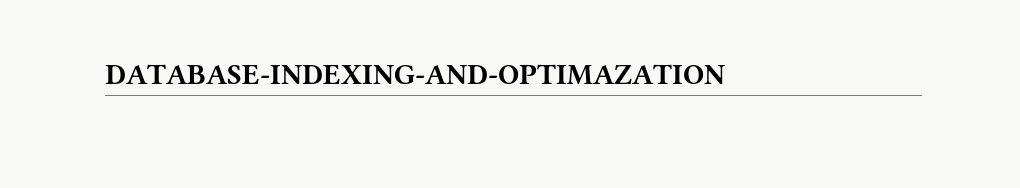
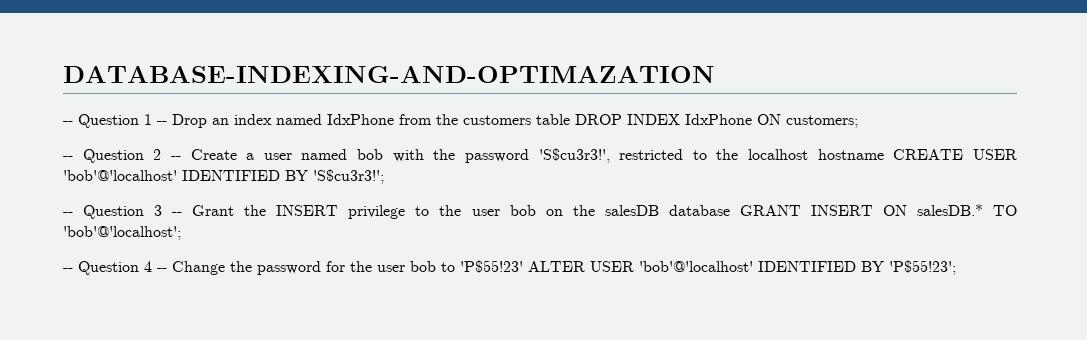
+ -- Question 1 -- Drop an index named IdxPhone from the customers table DROP INDEX IdxPhone ON customers;
+ -- Question 2 -- Create a user named bob with the password 'S$cu3r3!', restricted to the localhost hostname CREATE USER 'bob'@'localhost' IDENTIFIED BY 'S$cu3r3!';
+ -- Question 3 -- Grant the INSERT privilege to the user bob on the salesDB database GRANT INSERT ON salesDB.* TO 'bob'@'localhost';
+ -- Question 4 -- Change the password for the user bob to 'P$55!23' ALTER USER 'bob'@'localhost' IDENTIFIED BY 'P$55!23';

